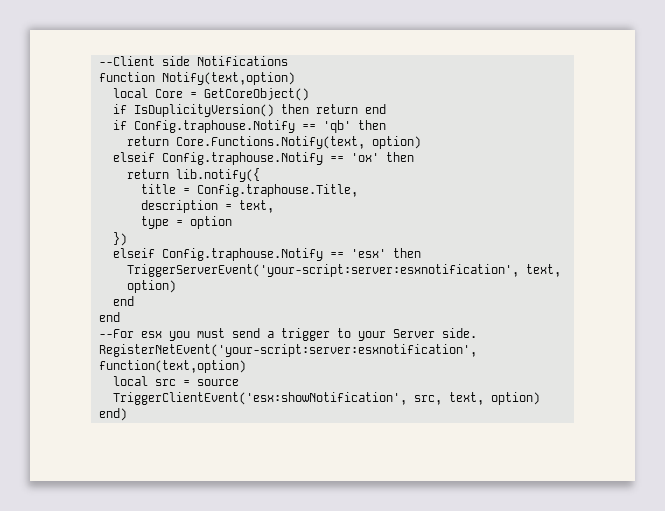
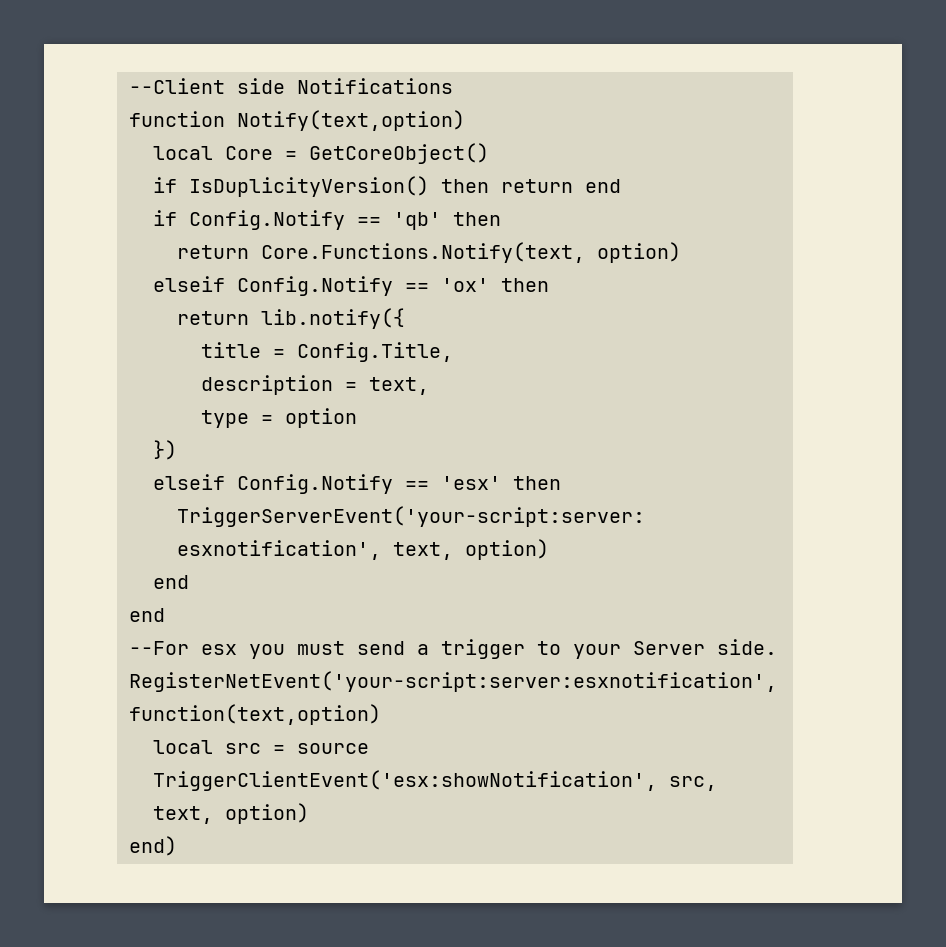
- if Config.traphouse.Notify == 'qb' then
+ if Config.Notify == 'qb' then
- elseif Config.traphouse.Notify == 'ox' then
+ elseif Config.Notify == 'ox' then
- title = Config.traphouse.Title,
+ title = Config.Title,
- elseif Config.traphouse.Notify == 'esx' then
+ elseif Config.Notify == 'esx' then

